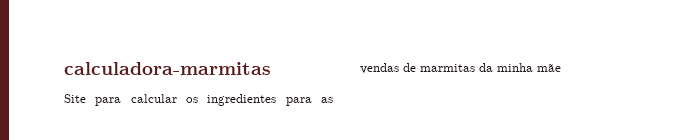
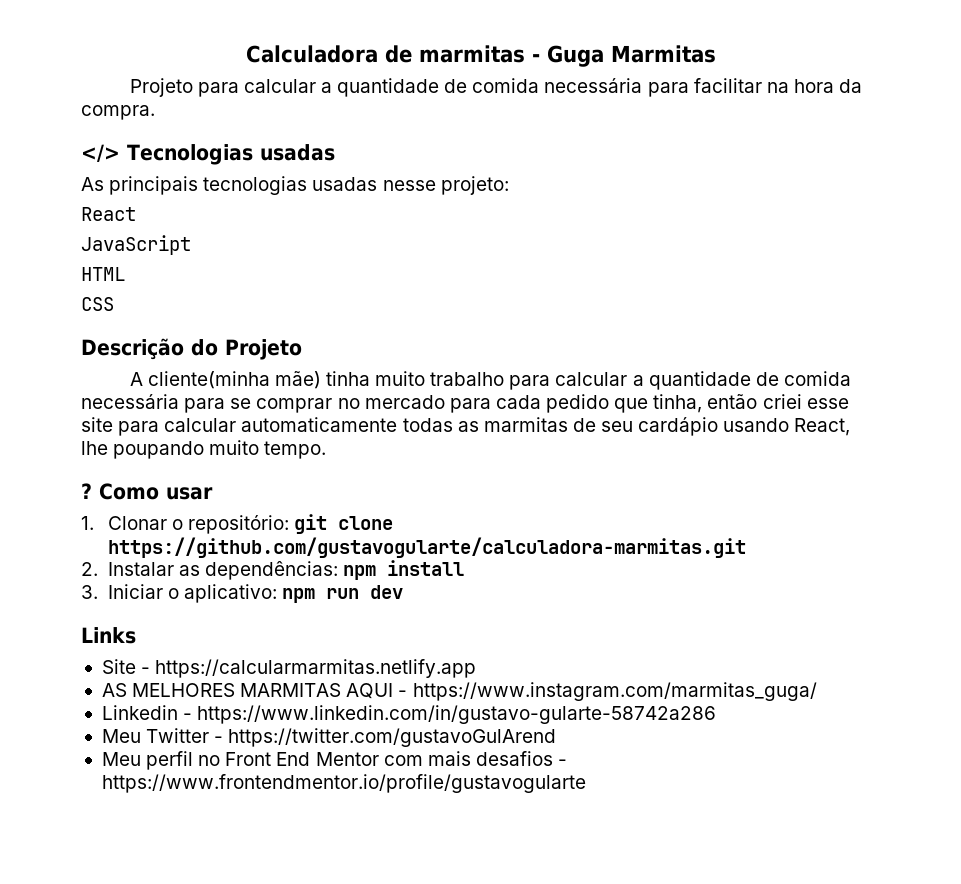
- calculadora-marmitas
- Site para calcular os ingredientes para as vendas de marmitas da minha mãe
+ Calculadora de marmitas - Guga Marmitas
+ Projeto para calcular a quantidade de comida necessária para facilitar na hora da compra.
+ </> Tecnologias usadas
+ As principais tecnologias usadas nesse projeto:
+ React
+ JavaScript
+ HTML
+ CSS
+ Descrição do Projeto
+ A cliente(minha mãe) tinha muito trabalho para calcular a quantidade de comida necessária para se comprar no mercado para cada pedido que tinha, então criei esse site para calcular automaticamente todas as marmitas de seu cardápio usando React, lhe poupando muito tempo.
+ ? Como usar
+ 1. Clonar o repositório: git clone https://github.com/gustavogularte/calculadora-marmitas.git
+ 2. Instalar as dependências: npm install
+ 3. Iniciar o aplicativo: npm run dev
+ Links
+ Site - https://calcularmarmitas.netlify.app
+ AS MELHORES MARMITAS AQUI - https://www.instagram.com/marmitas_guga/
+ Linkedin - https://www.linkedin.com/in/gustavo-gularte-58742a286
+ Meu Twitter - https://twitter.com/gustavoGulArend
+ Meu perfil no Front End Mentor com mais desafios - https://www.frontendmentor.io/profile/gustavogularte

